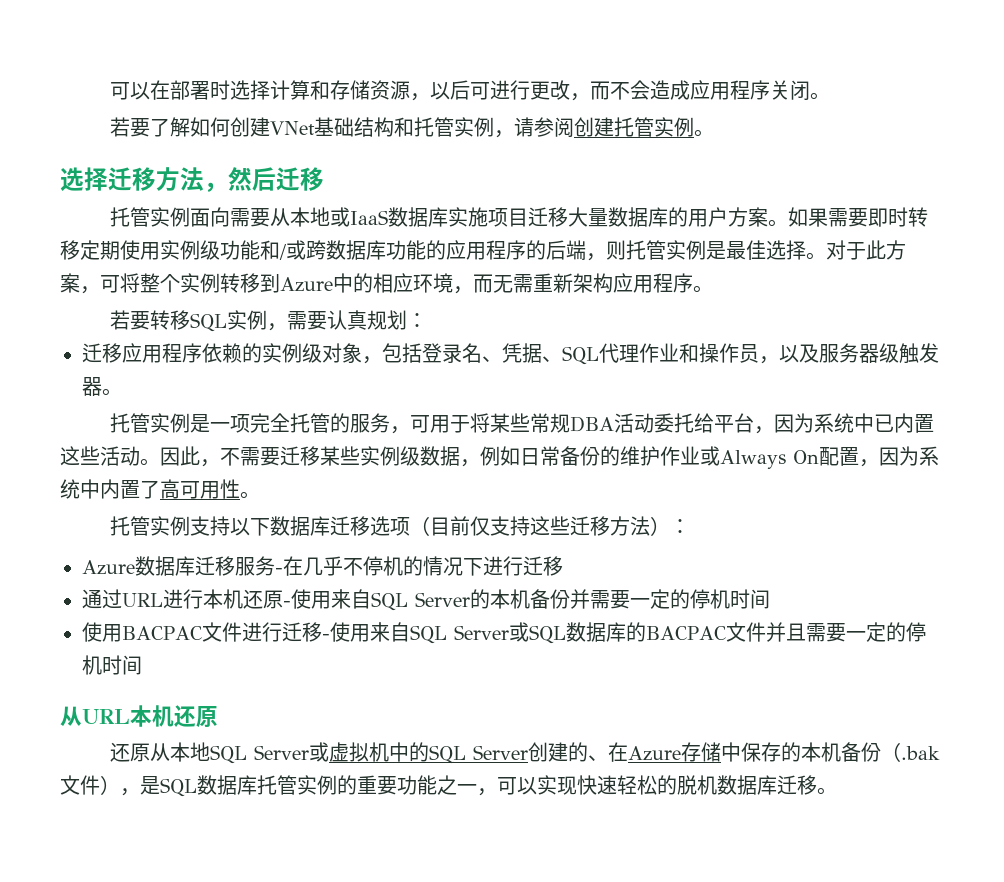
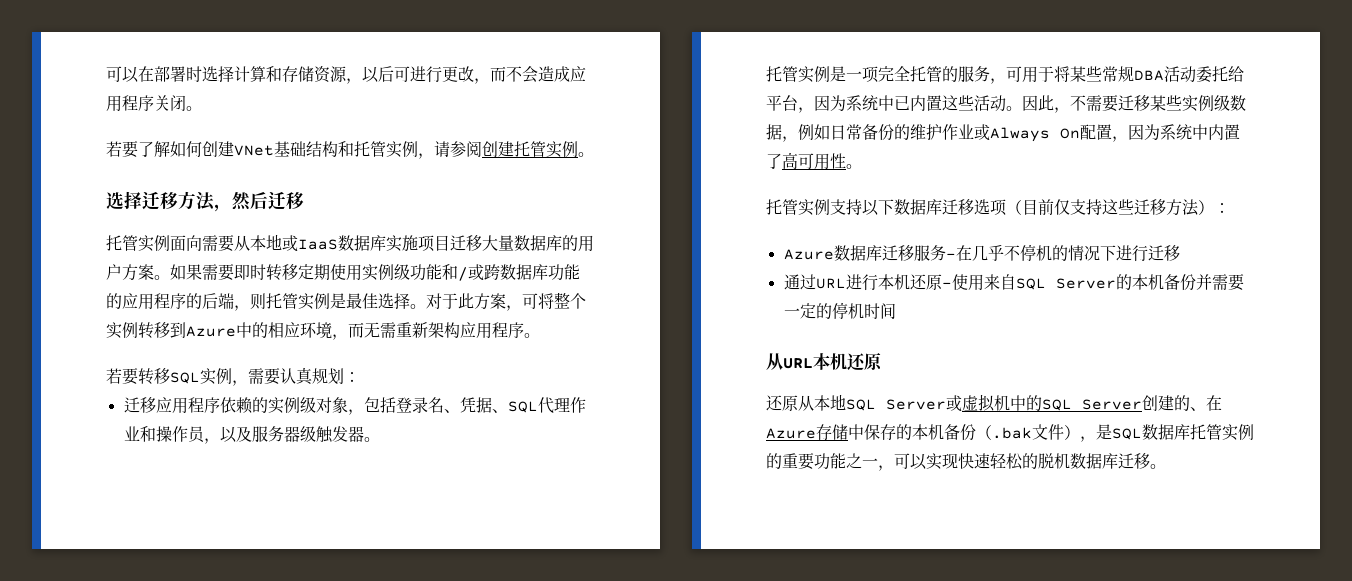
- 使用BACPAC文件进行迁移-使用来自SQL Server或SQL数据库的BACPAC文件并且需要一定的停机时间

